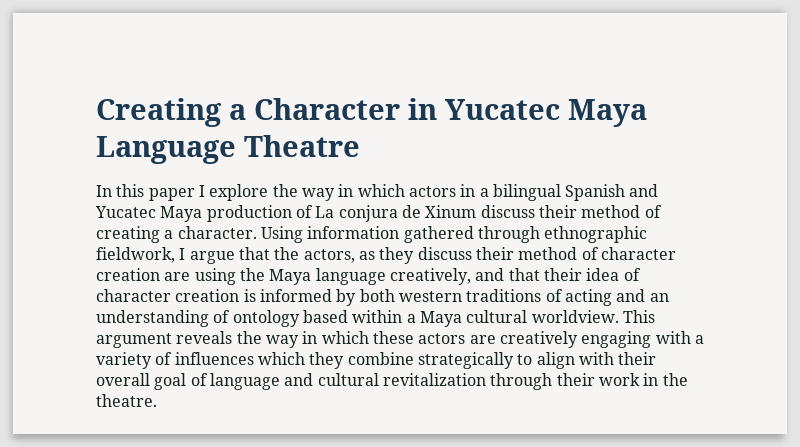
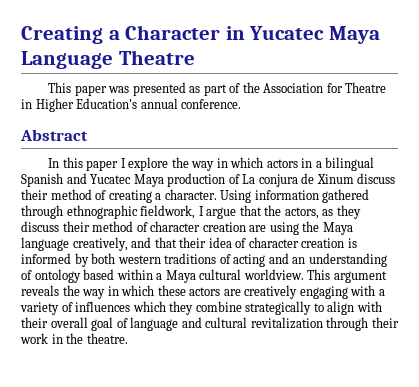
+ This paper was presented as part of the Association for Theatre in Higher Education's annual conference.
+ Abstract

